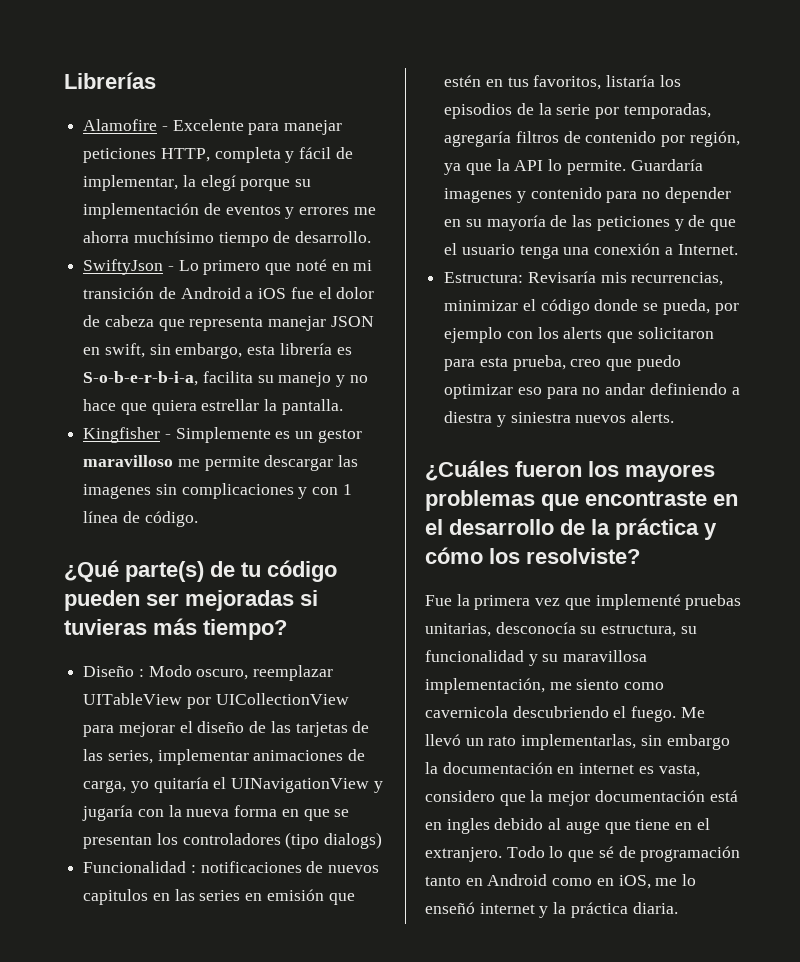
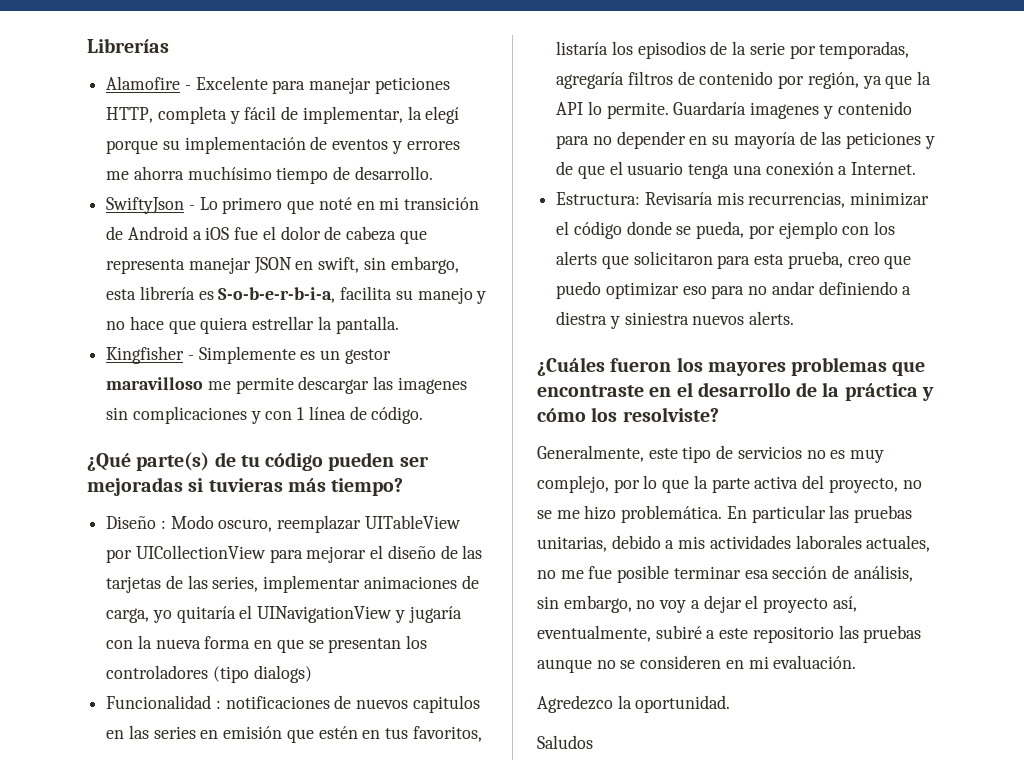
- Fue la primera vez que implementé pruebas unitarias, desconocía su estructura, su funcionalidad y su maravillosa implementación, me siento como cavernicola descubriendo el fuego. Me llevó un rato implementarlas, sin embargo la documentación en internet es vasta, considero que la mejor documentación está en ingles debido al auge que tiene en el extranjero. Todo lo que sé de programación tanto en Android como en iOS, me lo enseñó internet y la práctica diaria.
+ Generalmente, este tipo de servicios no es muy complejo, por lo que la parte activa del proyecto, no se me hizo problemática. En particular las pruebas unitarias, debido a mis actividades laborales actuales, no me fue posible terminar esa sección de análisis, sin embargo, no voy a dejar el proyecto así, eventualmente, subiré a este repositorio las pruebas aunque no se consideren en mi evaluación.
+ Agredezco la oportunidad.
+ Saludos

